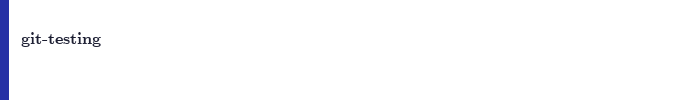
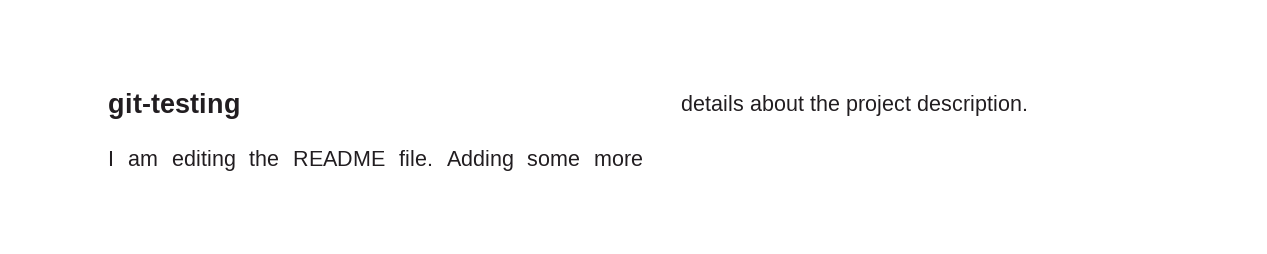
+ I am editing the README file. Adding some more details about the project description.

